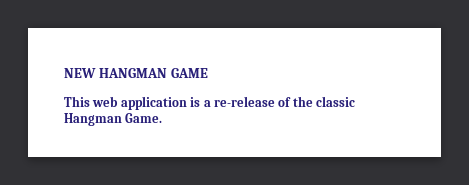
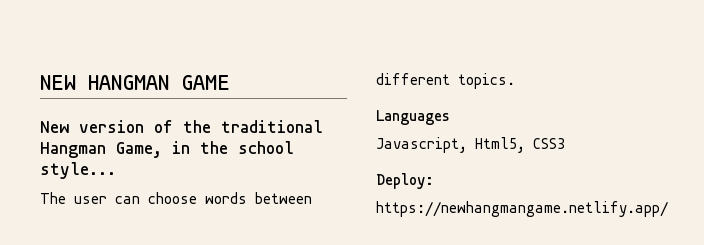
- This web application is a re-release of the classic Hangman Game.
+ New version of the traditional Hangman Game, in the school style...
+ The user can choose words between different topics.
+ Languages
+ Javascript, Html5, CSS3
+ Deploy:
+ https://newhangmangame.netlify.app/

